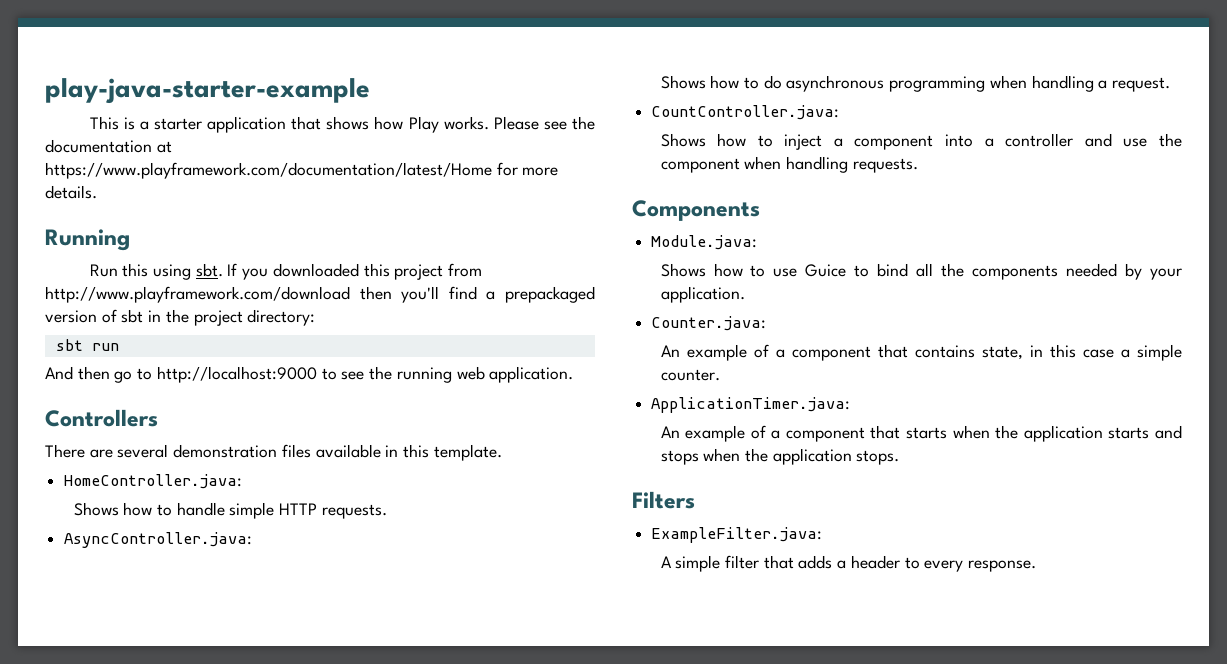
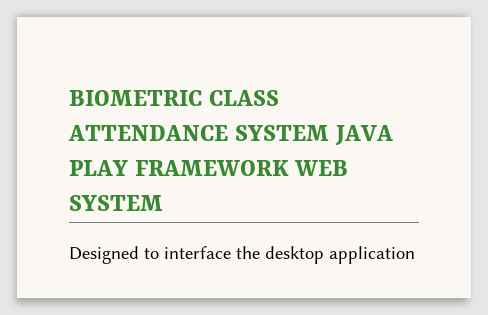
- play-java-starter-example
- This is a starter application that shows how Play works. Please see the documentation at https://www.playframework.com/documentation/latest/Home for more details.
- Running
- Run this using sbt. If you downloaded this project from http://www.playframework.com/download then you'll find a prepackaged version of sbt in the project directory:
- sbt run
- And then go to http://localhost:9000 to see the running web application.
- Controllers
- There are several demonstration files available in this template.
- HomeController.java:
- Shows how to handle simple HTTP requests.
- AsyncController.java:
- Shows how to do asynchronous programming when handling a request.
- CountController.java:
- Shows how to inject a component into a controller and use the component when handling requests.
- Components
- Module.java:
- Shows how to use Guice to bind all the components needed by your application.
- Counter.java:
- An example of a component that contains state, in this case a simple counter.
- ApplicationTimer.java:
- An example of a component that starts when the application starts and stops when the application stops.
- Filters
- ExampleFilter.java:
- A simple filter that adds a header to every response.
+ BIOMETRIC CLASS ATTENDANCE SYSTEM JAVA PLAY FRAMEWORK WEB SYSTEM
+ Designed to interface the desktop application

